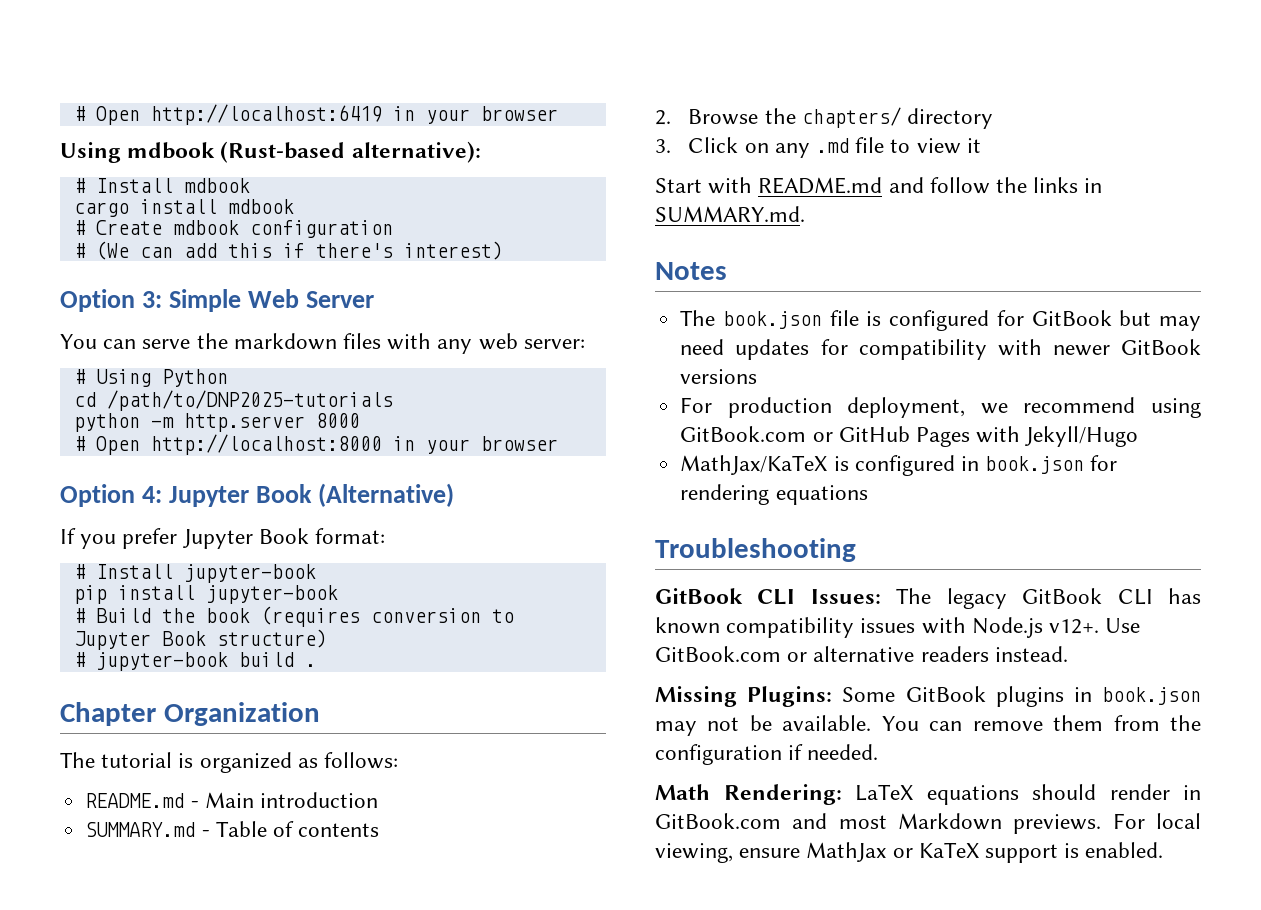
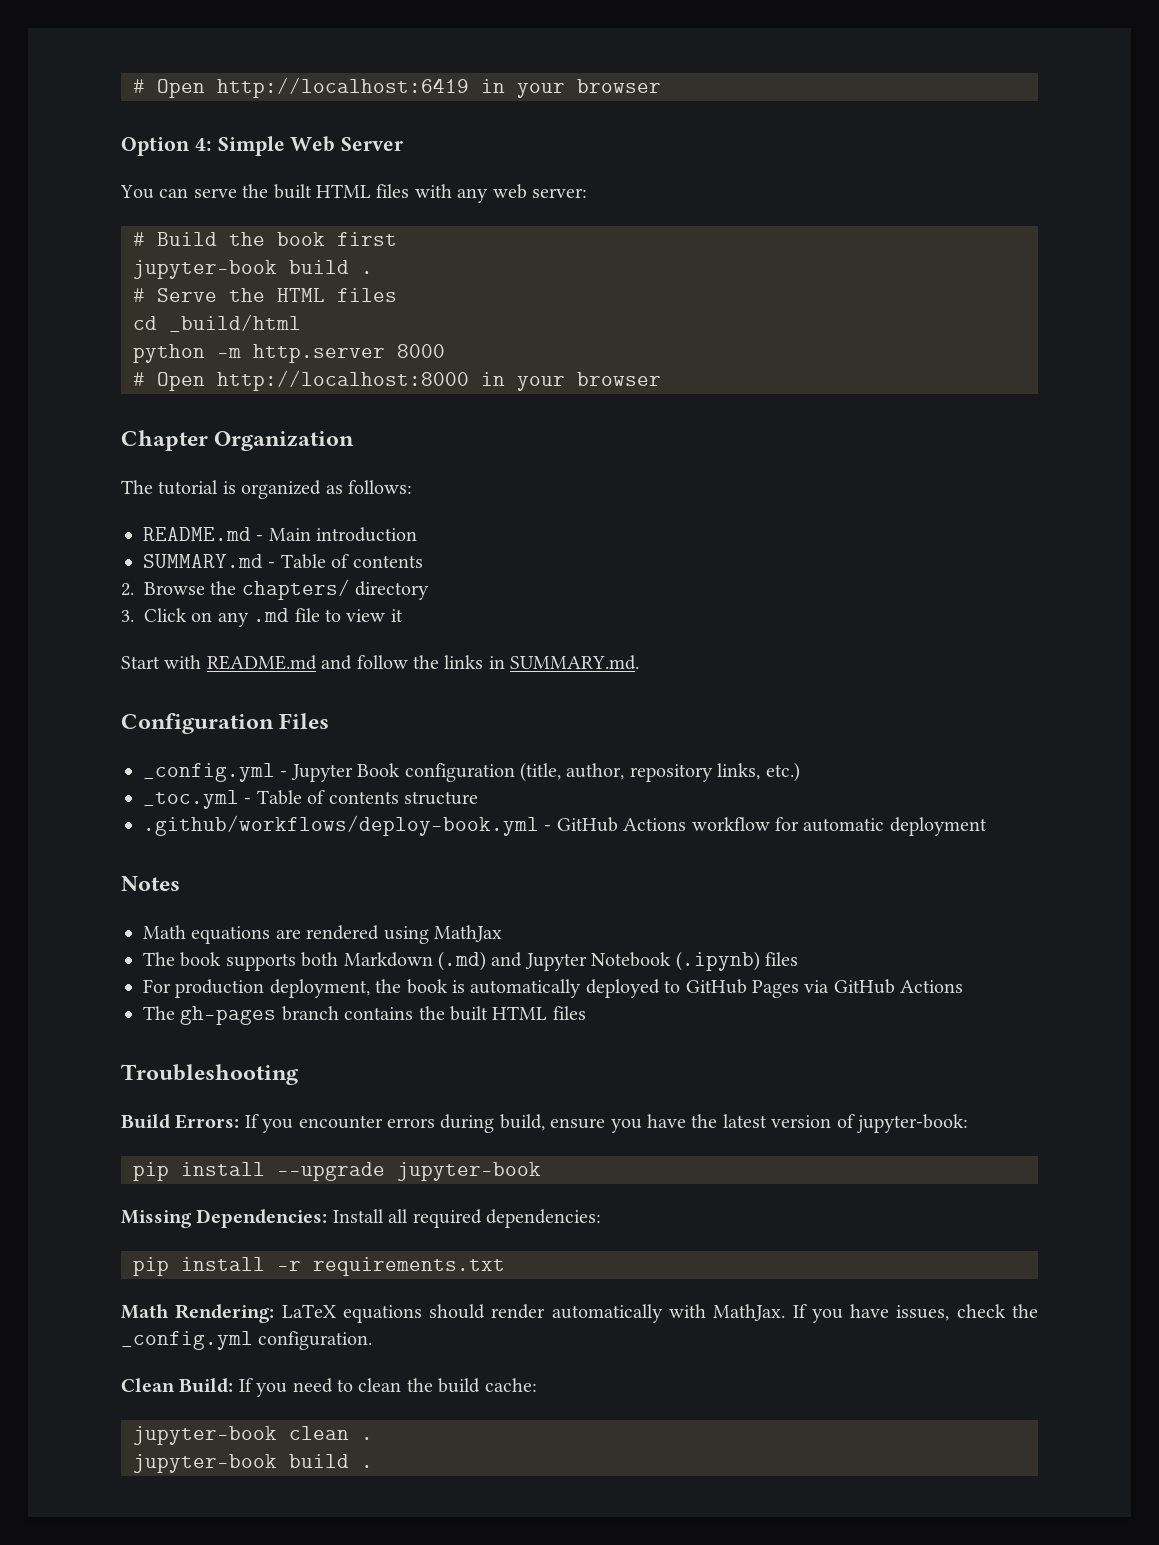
- Using mdbook (Rust-based alternative):
- # Install mdbook
- cargo install mdbook
- # Create mdbook configuration
- # (We can add this if there's interest)
- Option 3: Simple Web Server
+ Option 4: Simple Web Server
- You can serve the markdown files with any web server:
+ You can serve the built HTML files with any web server:
- # Using Python
+ # Build the book first
+ jupyter-book build .
+ # Serve the HTML files
- cd /path/to/DNP2025-tutorials
+ cd _build/html
- Option 4: Jupyter Book (Alternative)
- If you prefer Jupyter Book format:
- # Install jupyter-book
- pip install jupyter-book
- # Build the book (requires conversion to Jupyter Book structure)
- # jupyter-book build .
+ Configuration Files
+ _config.yml - Jupyter Book configuration (title, author, repository links, etc.)
+ _toc.yml - Table of contents structure
+ .github/workflows/deploy-book.yml - GitHub Actions workflow for automatic deployment
  Notes
- The book.json file is configured for GitBook but may need updates for compatibility with newer GitBook versions
- For production deployment, we recommend using GitBook.com or GitHub Pages with Jekyll/Hugo
- MathJax/KaTeX is configured in book.json for rendering equations
+ Math equations are rendered using MathJax
+ The book supports both Markdown (.md) and Jupyter Notebook (.ipynb) files
+ For production deployment, the book is automatically deployed to GitHub Pages via GitHub Actions
+ The gh-pages branch contains the built HTML files
  Troubleshooting
- GitBook CLI Issues: The legacy GitBook CLI has known compatibility issues with Node.js v12+. Use GitBook.com or alternative readers instead.
- Missing Plugins: Some GitBook plugins in book.json may not be available. You can remove them from the configuration if needed.
+ Build Errors: If you encounter errors during build, ensure you have the latest version of jupyter-book:
+ pip install --upgrade jupyter-book
+ Missing Dependencies: Install all required dependencies:
+ pip install -r requirements.txt
- Math Rendering: LaTeX equations should render in GitBook.com and most Markdown previews. For local viewing, ensure MathJax or KaTeX support is enabled.
+ Math Rendering: LaTeX equations should render automatically with MathJax. If you have issues, check the _config.yml configuration.
+ Clean Build: If you need to clean the build cache:
+ jupyter-book clean .
+ jupyter-book build .

